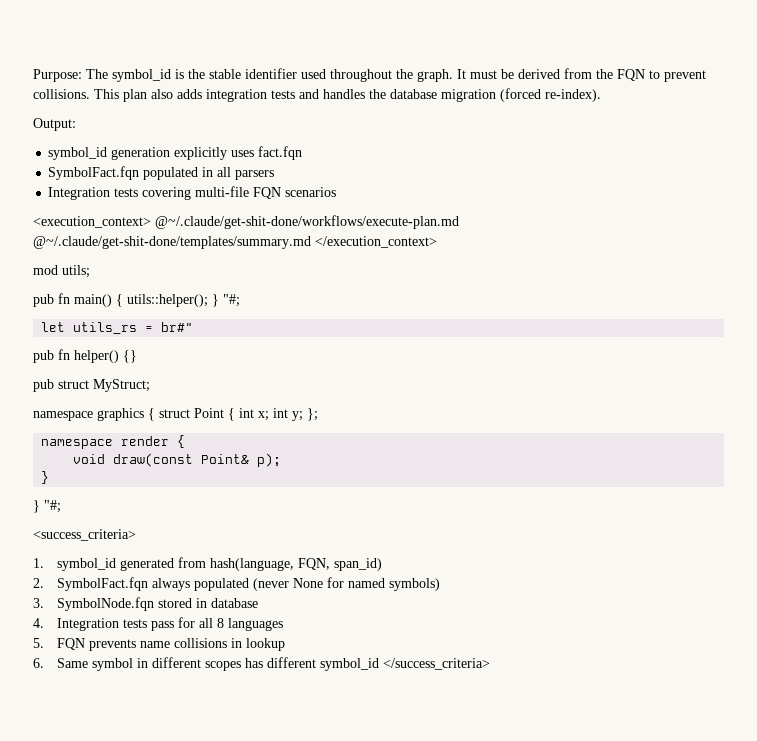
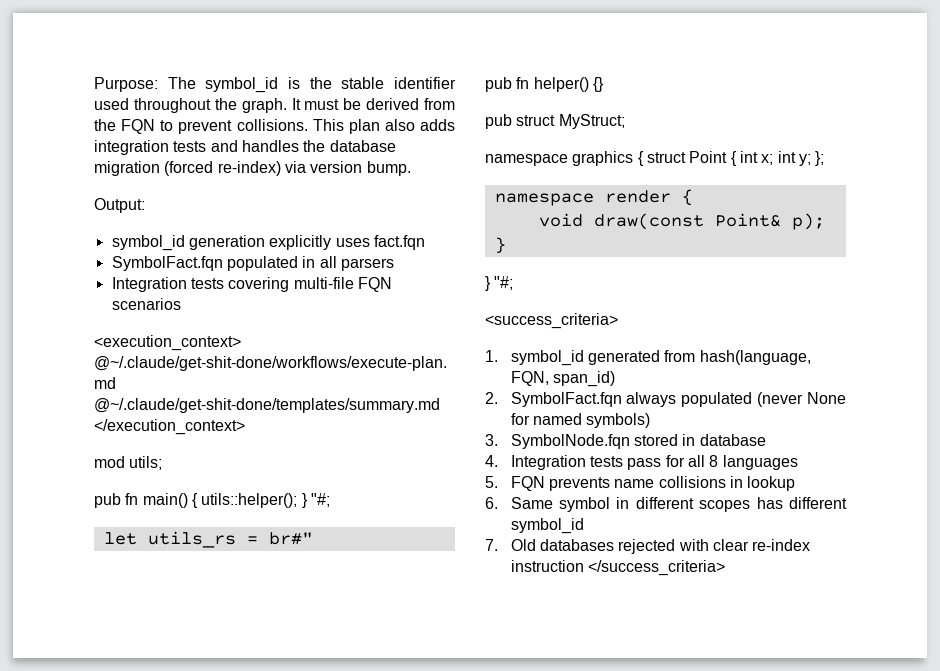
- This plan also adds integration tests and handles the database migration (forced re-index).
+ This plan also adds integration tests and handles the database migration (forced re-index) via version bump.
- 6. Same symbol in different scopes has different symbol_id </success_criteria>
+ 6. Same symbol in different scopes has different symbol_id
+ 7. Old databases rejected with clear re-index instruction </success_criteria>

